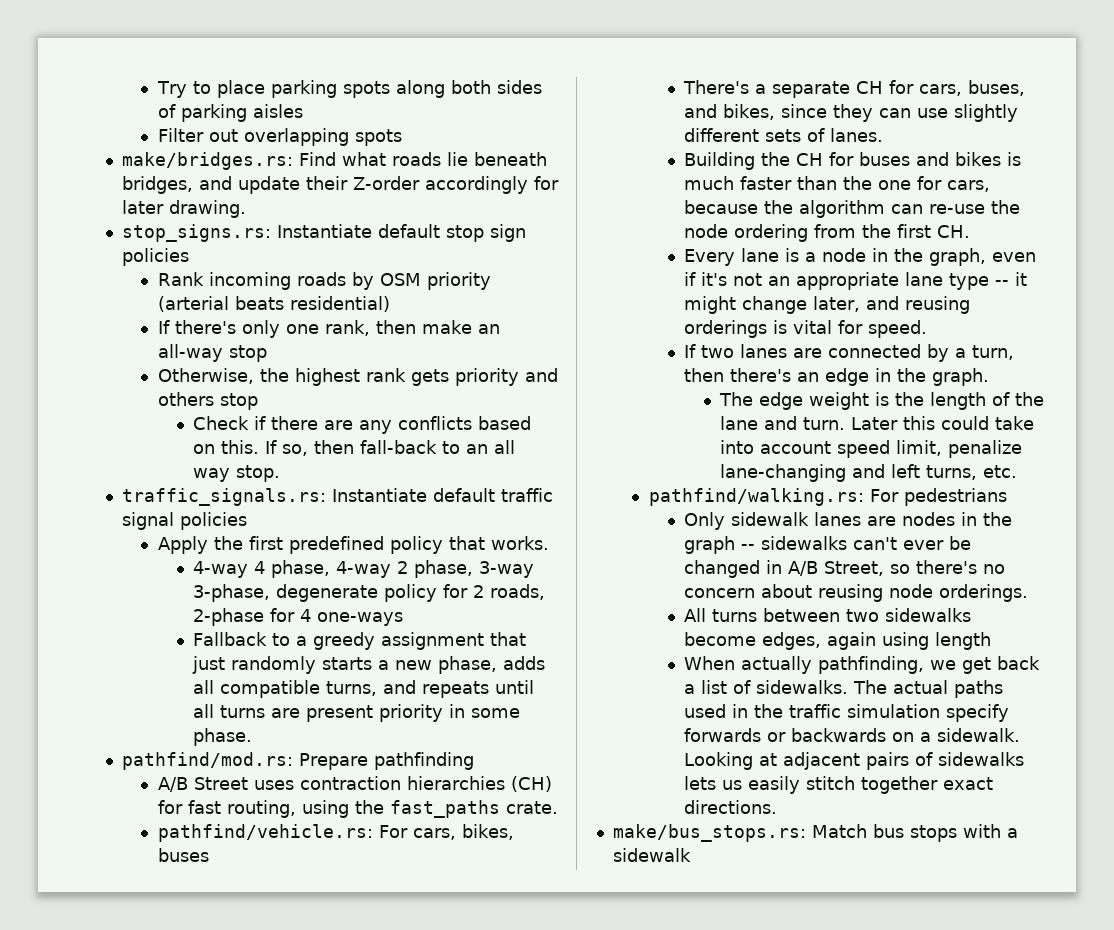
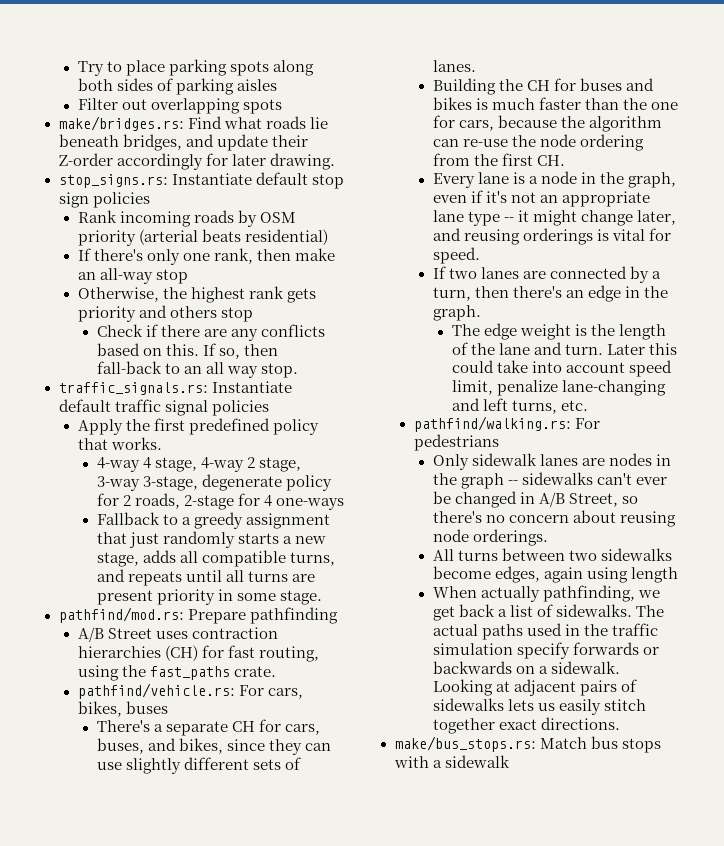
- 4-way 4 phase, 4-way 2 phase, 3-way 3-phase, degenerate policy for 2 roads, 2-phase for 4 one-ways
+ 4-way 4 stage, 4-way 2 stage, 3-way 3-stage, degenerate policy for 2 roads, 2-stage for 4 one-ways
- Fallback to a greedy assignment that just randomly starts a new phase, adds all compatible turns, and repeats until all turns are present priority in some phase.
+ Fallback to a greedy assignment that just randomly starts a new stage, adds all compatible turns, and repeats until all turns are present priority in some stage.

